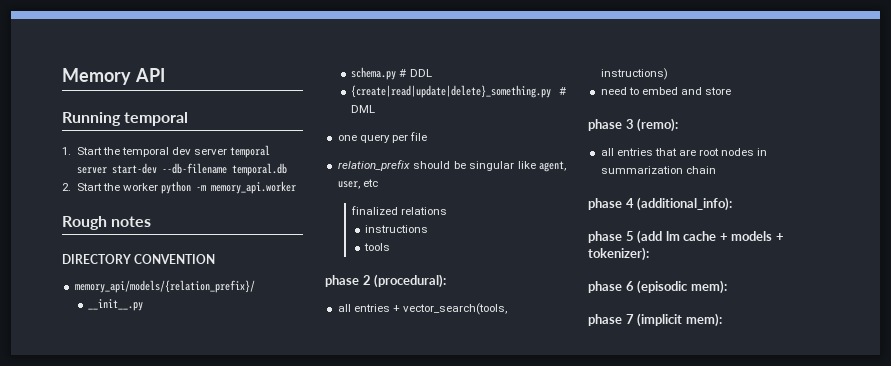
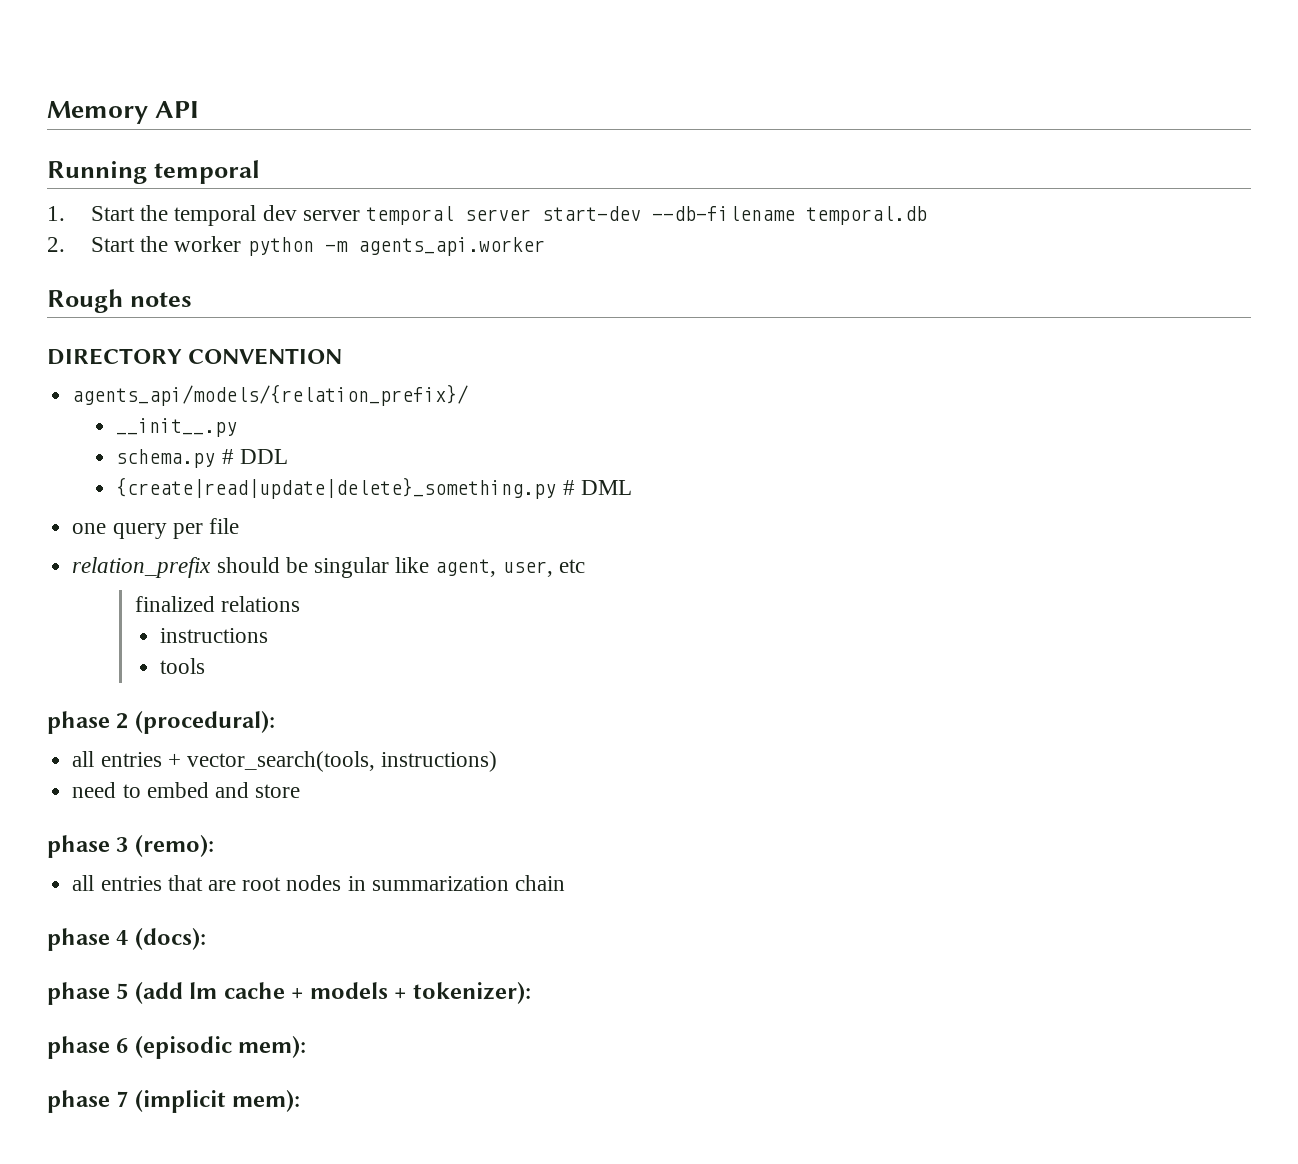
- 2. Start the worker python -m memory_api.worker
+ 2. Start the worker python -m agents_api.worker
- memory_api/models/{relation_prefix}/
+ agents_api/models/{relation_prefix}/
- phase 4 (additional_info):
+ phase 4 (docs):

